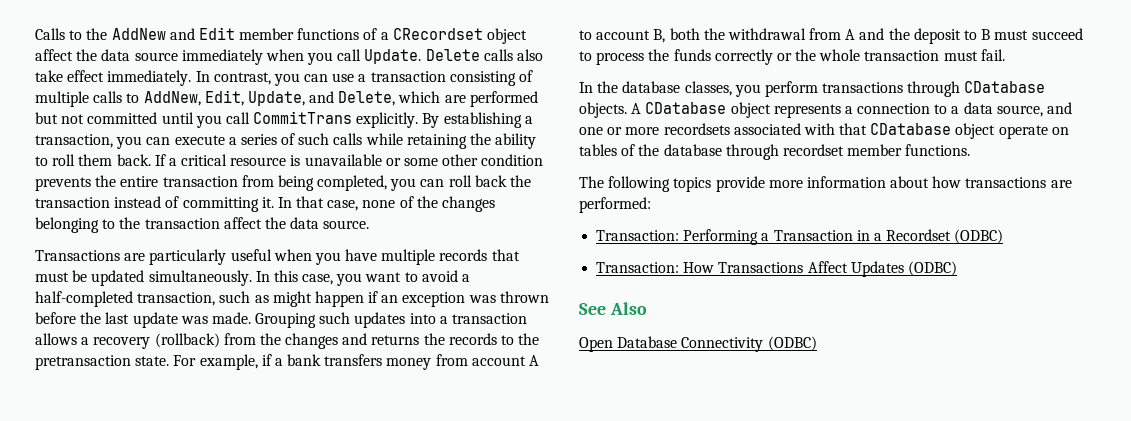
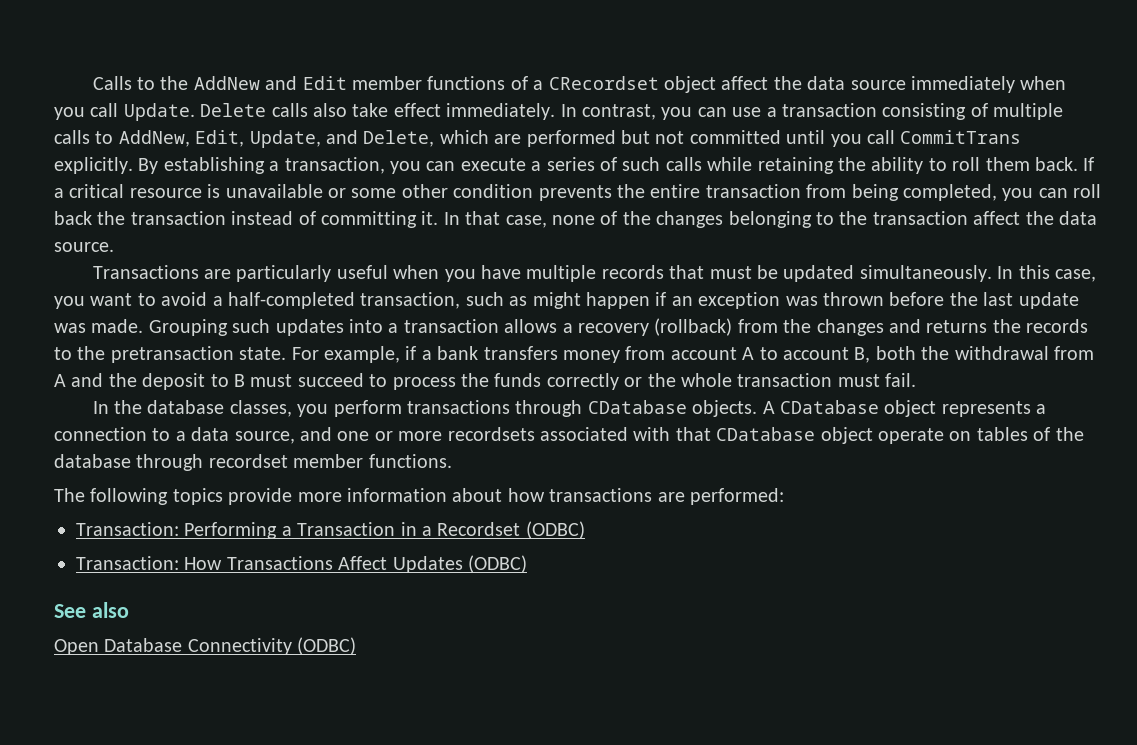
- See Also
+ See also

